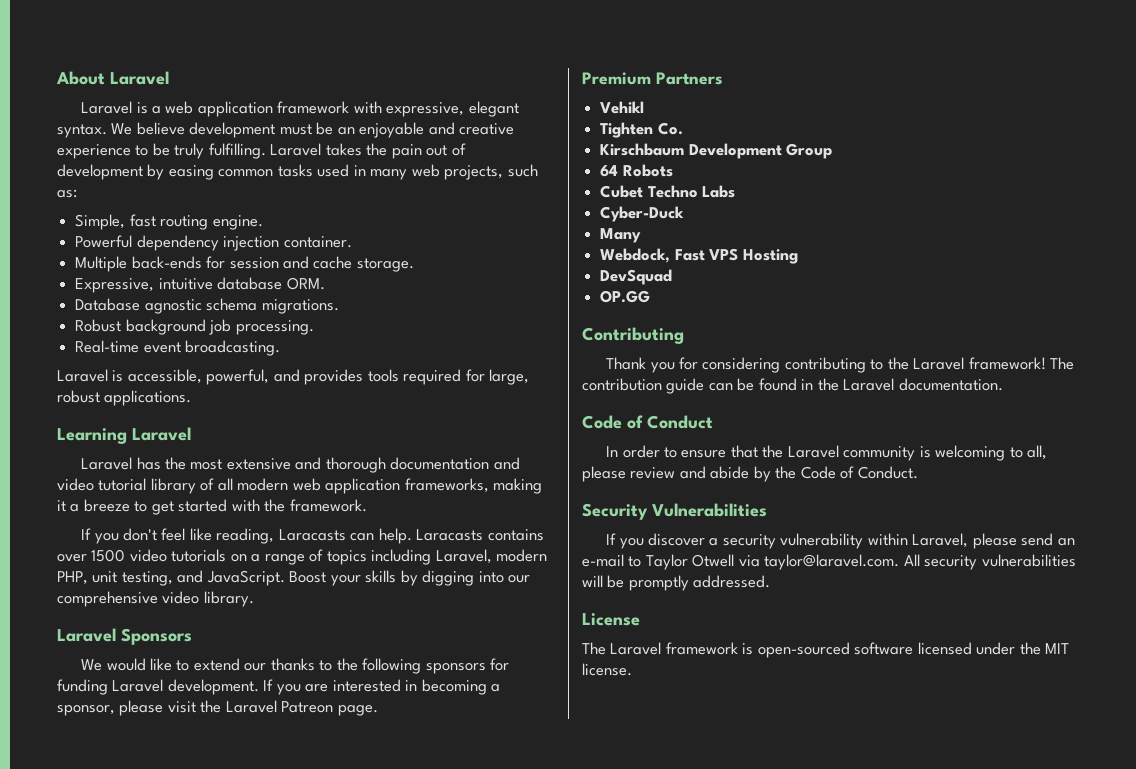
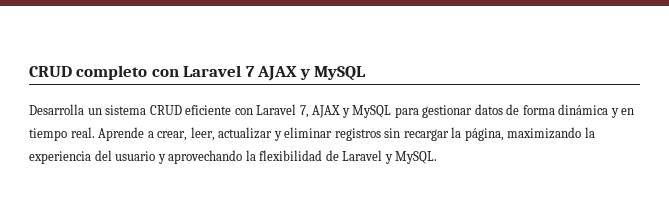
- About Laravel
- Laravel is a web application framework with expressive, elegant syntax. We believe development must be an enjoyable and creative experience to be truly fulfilling. Laravel takes the pain out of development by easing common tasks used in many web projects, such as:
- Simple, fast routing engine.
- Powerful dependency injection container.
- Multiple back-ends for session and cache storage.
- Expressive, intuitive database ORM.
- Database agnostic schema migrations.
- Robust background job processing.
- Real-time event broadcasting.
- Laravel is accessible, powerful, and provides tools required for large, robust applications.
- Learning Laravel
- Laravel has the most extensive and thorough documentation and video tutorial library of all modern web application frameworks, making it a breeze to get started with the framework.
- If you don't feel like reading, Laracasts can help. Laracasts contains over 1500 video tutorials on a range of topics including Laravel, modern PHP, unit testing, and JavaScript. Boost your skills by digging into our comprehensive video library.
- Laravel Sponsors
- We would like to extend our thanks to the following sponsors for funding Laravel development. If you are interested in becoming a sponsor, please visit the Laravel Patreon page.
- Premium Partners
- Vehikl
- Tighten Co.
- Kirschbaum Development Group
- 64 Robots
- Cubet Techno Labs
- Cyber-Duck
- Many
- Webdock, Fast VPS Hosting
- DevSquad
- OP.GG
- Contributing
- Thank you for considering contributing to the Laravel framework! The contribution guide can be found in the Laravel documentation.
- Code of Conduct
- In order to ensure that the Laravel community is welcoming to all, please review and abide by the Code of Conduct.
- Security Vulnerabilities
- If you discover a security vulnerability within Laravel, please send an e-mail to Taylor Otwell via taylor@laravel.com. All security vulnerabilities will be promptly addressed.
- License
- The Laravel framework is open-sourced software licensed under the MIT license.
+ CRUD completo con Laravel 7 AJAX y MySQL
+ Desarrolla un sistema CRUD eficiente con Laravel 7, AJAX y MySQL para gestionar datos de forma dinámica y en tiempo real. Aprende a crear, leer, actualizar y eliminar registros sin recargar la página, maximizando la experiencia del usuario y aprovechando la flexibilidad de Laravel y MySQL.

